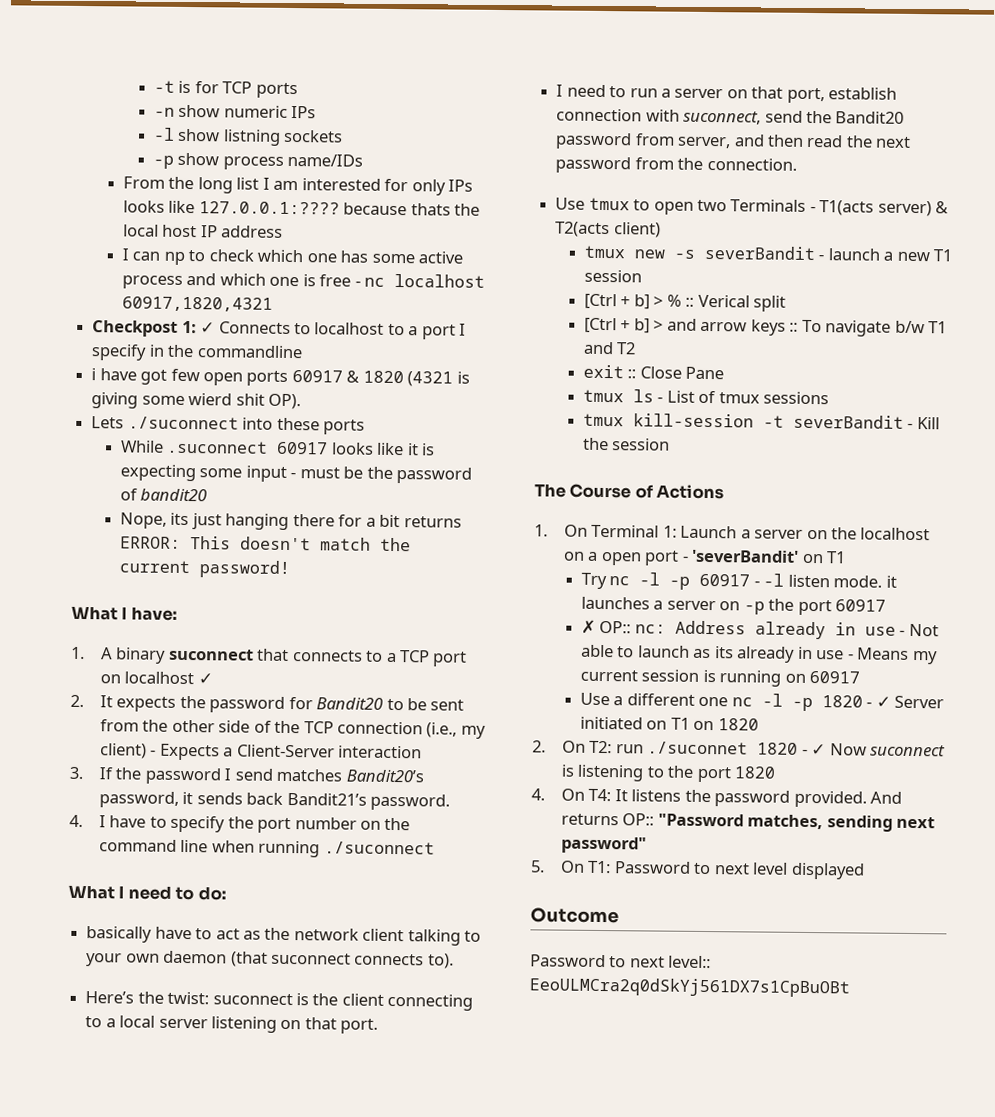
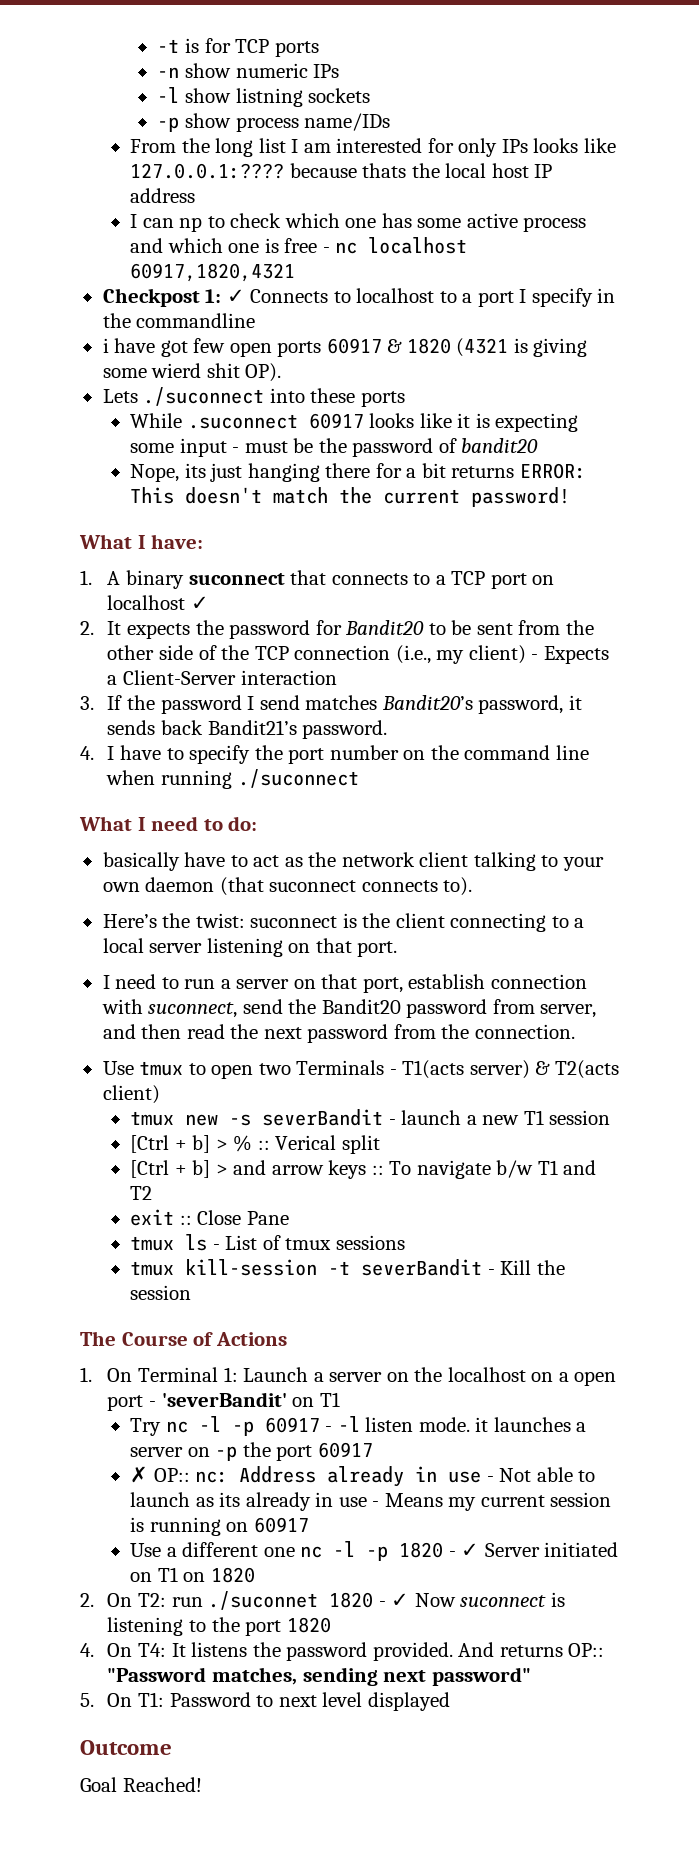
- Password to next level:: EeoULMCra2q0dSkYj561DX7s1CpBuOBt
+ Goal Reached!

